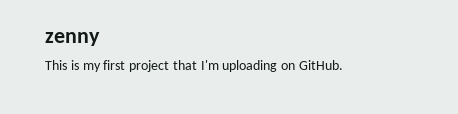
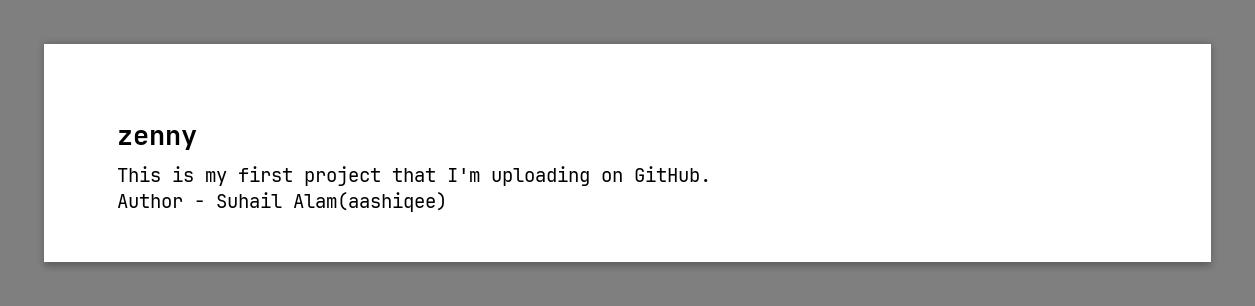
+ Author - Suhail Alam(aashiqee)

